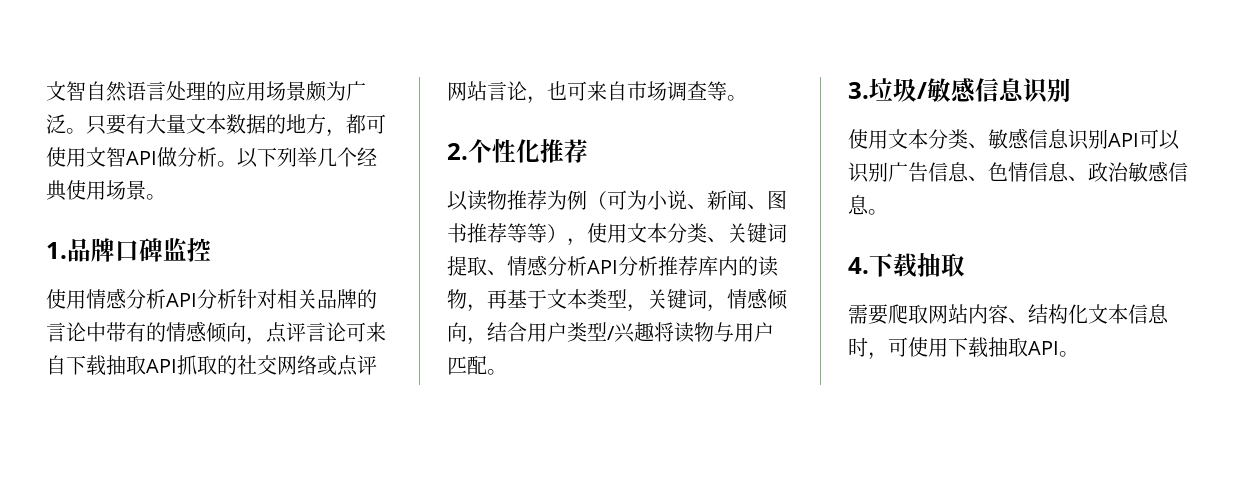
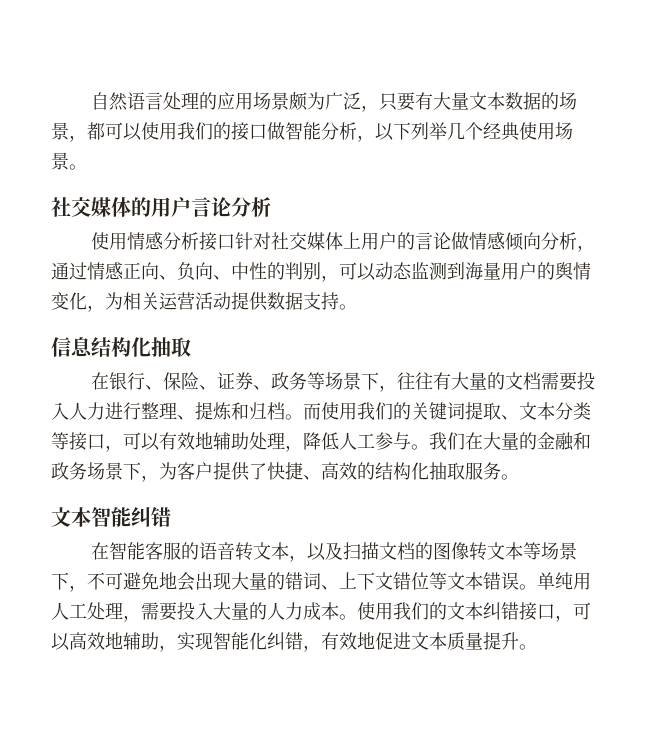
- 文智自然语言处理的应用场景颇为广泛。只要有大量文本数据的地方，都可使用文智API做分析。以下列举几个经典使用场景。
+ 自然语言处理的应用场景颇为广泛，只要有大量文本数据的场景，都可以使用我们的接口做智能分析，以下列举几个经典使用场景。
- 1.品牌口碑监控
- 使用情感分析API分析针对相关品牌的言论中带有的情感倾向，点评言论可来自下载抽取API抓取的社交网络或点评网站言论，也可来自市场调查等。
- 2.个性化推荐
- 以读物推荐为例（可为小说、新闻、图书推荐等等），使用文本分类、关键词提取、情感分析API分析推荐库内的读物，再基于文本类型，关键词，情感倾向，结合用户类型/兴趣将读物与用户匹配。
- 3.垃圾/敏感信息识别
- 使用文本分类、敏感信息识别API可以识别广告信息、色情信息、政治敏感信息。
- 4.下载抽取
- 需要爬取网站内容、结构化文本信息时，可使用下载抽取API。
+ 社交媒体的用户言论分析
+ 使用情感分析接口针对社交媒体上用户的言论做情感倾向分析，通过情感正向、负向、中性的判别，可以动态监测到海量用户的舆情变化，为相关运营活动提供数据支持。
+ 信息结构化抽取
+ 在银行、保险、证券、政务等场景下，往往有大量的文档需要投入人力进行整理、提炼和归档。而使用我们的关键词提取、文本分类等接口，可以有效地辅助处理，降低人工参与。我们在大量的金融和政务场景下，为客户提供了快捷、高效的结构化抽取服务。
+ 文本智能纠错
+ 在智能客服的语音转文本，以及扫描文档的图像转文本等场景下，不可避免地会出现大量的错词、上下文错位等文本错误。单纯用人工处理，需要投入大量的人力成本。使用我们的文本纠错接口，可以高效地辅助，实现智能化纠错，有效地促进文本质量提升。

